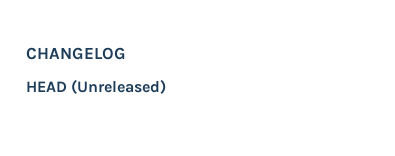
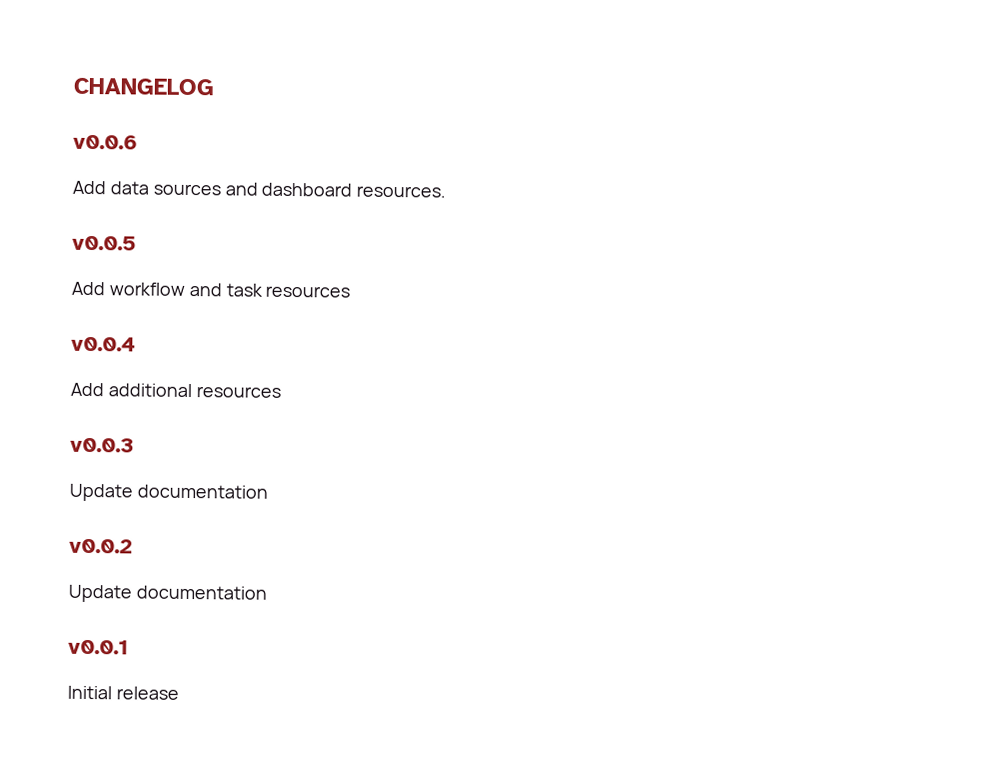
- HEAD (Unreleased)
+ v0.0.6
+ Add data sources and dashboard resources.
+ v0.0.5
+ Add workflow and task resources
+ v0.0.4
+ Add additional resources
+ v0.0.3
+ Update documentation
+ v0.0.2
+ Update documentation
+ v0.0.1
+ Initial release

